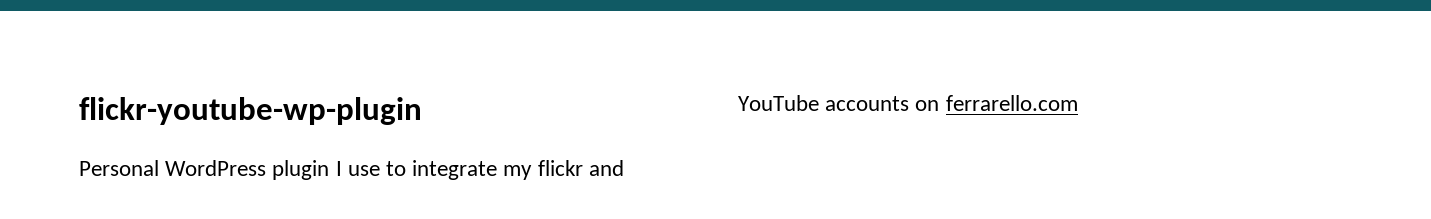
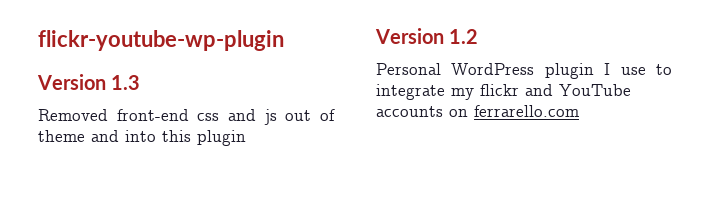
+ Version 1.3
+ Removed front-end css and js out of theme and into this plugin
+ Version 1.2

